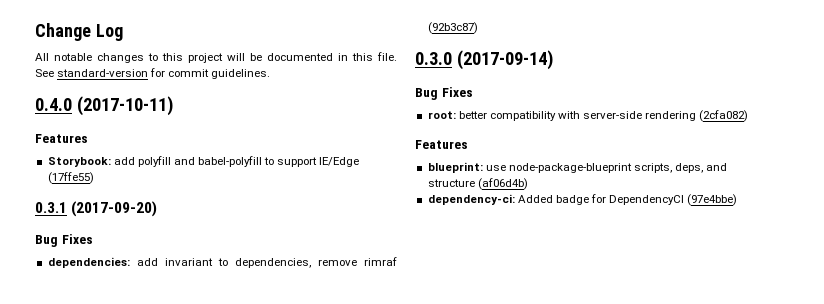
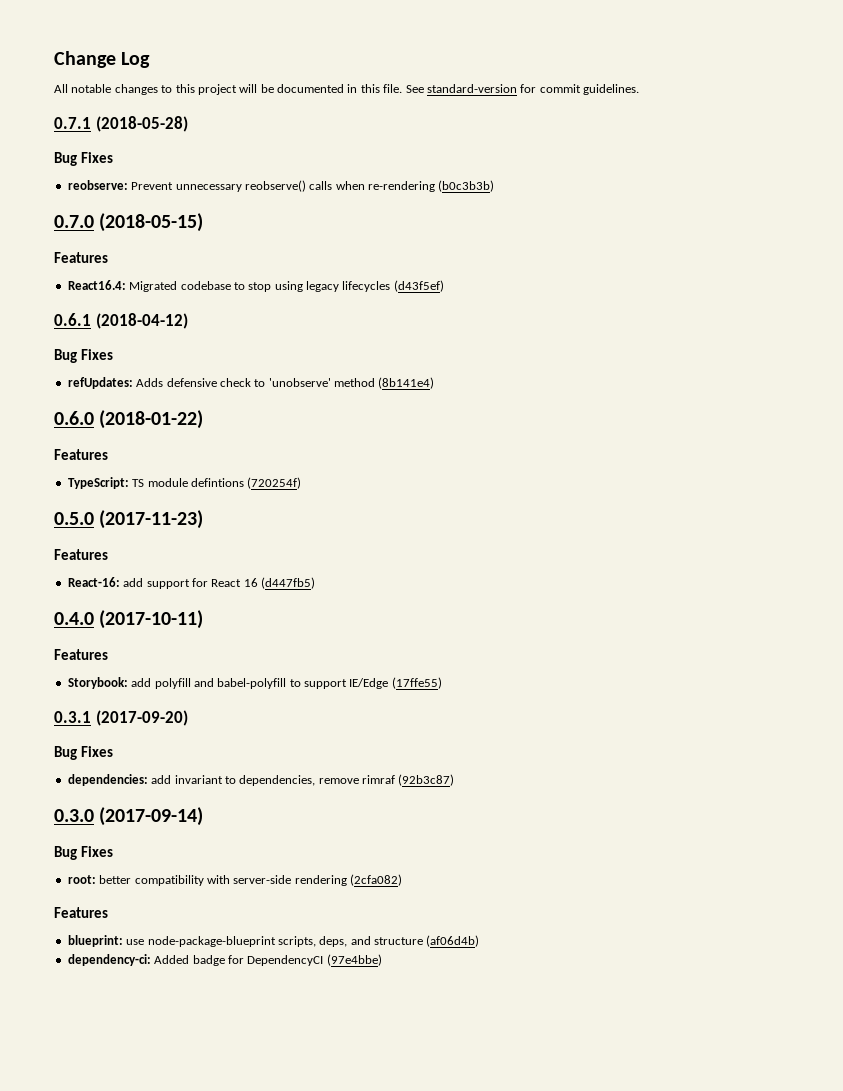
+ 0.7.1 (2018-05-28)
+ Bug Fixes
+ reobserve: Prevent unnecessary reobserve() calls when re-rendering (b0c3b3b)
+ 0.7.0 (2018-05-15)
+ Features
+ React16.4: Migrated codebase to stop using legacy lifecycles (d43f5ef)
+ 0.6.1 (2018-04-12)
+ Bug Fixes
+ refUpdates: Adds defensive check to 'unobserve' method (8b141e4)
+ 0.6.0 (2018-01-22)
+ Features
+ TypeScript: TS module defintions (720254f)
+ 0.5.0 (2017-11-23)
+ Features
+ React-16: add support for React 16 (d447fb5)

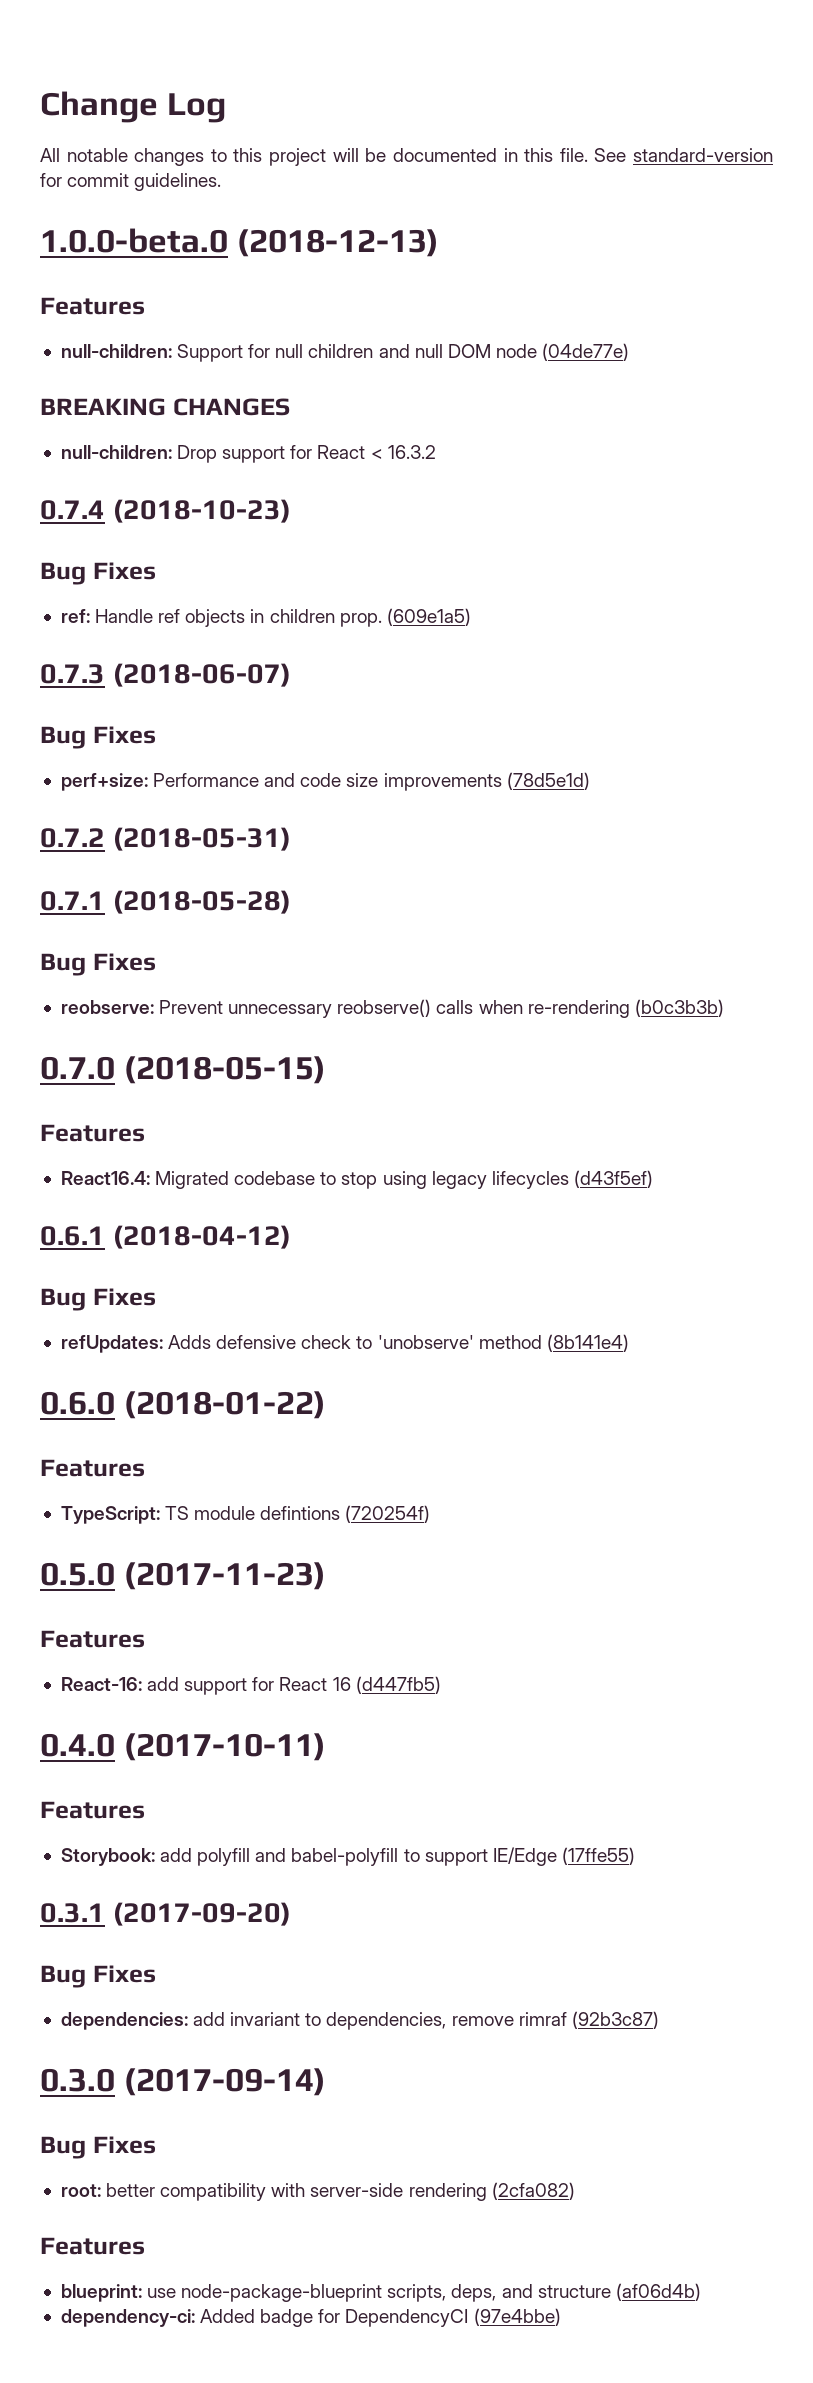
+ 1.0.0-beta.0 (2018-12-13)
+ Features
+ null-children: Support for null children and null DOM node (04de77e)
+ BREAKING CHANGES
+ null-children: Drop support for React < 16.3.2
+ 0.7.4 (2018-10-23)
+ Bug Fixes
+ ref: Handle ref objects in children prop. (609e1a5)
+ 0.7.3 (2018-06-07)
+ Bug Fixes
+ perf+size: Performance and code size improvements (78d5e1d)
+ 0.7.2 (2018-05-31)

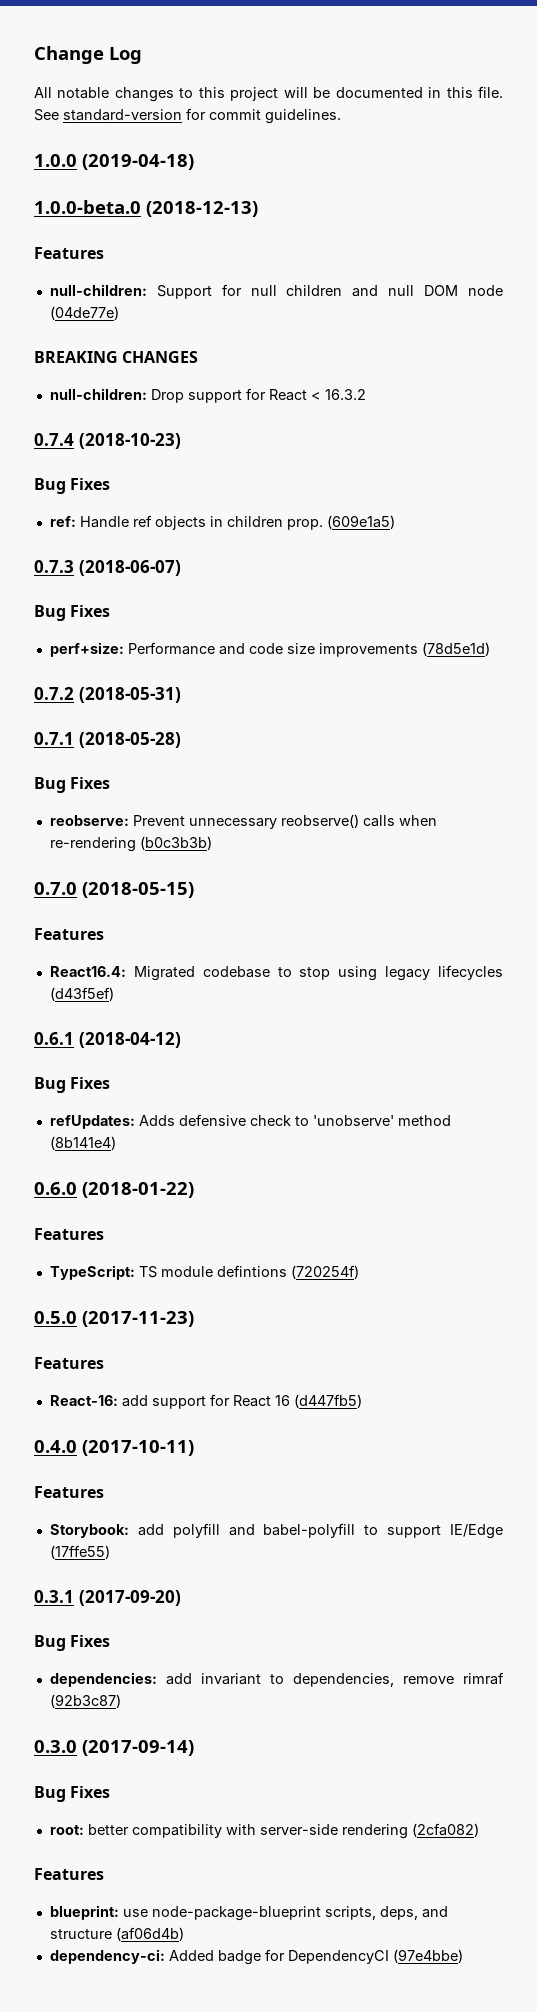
+ 1.0.0 (2019-04-18)

